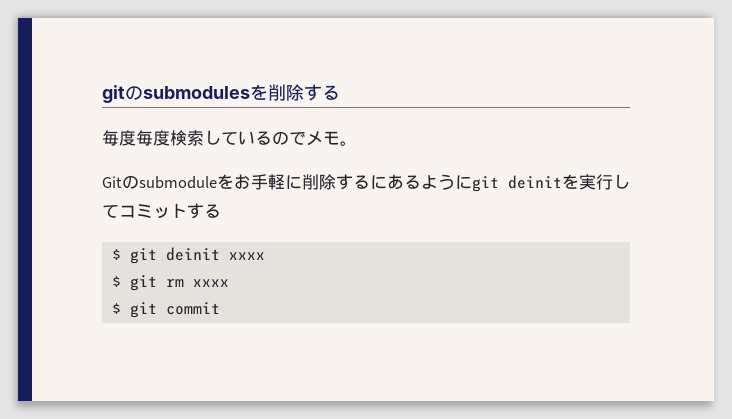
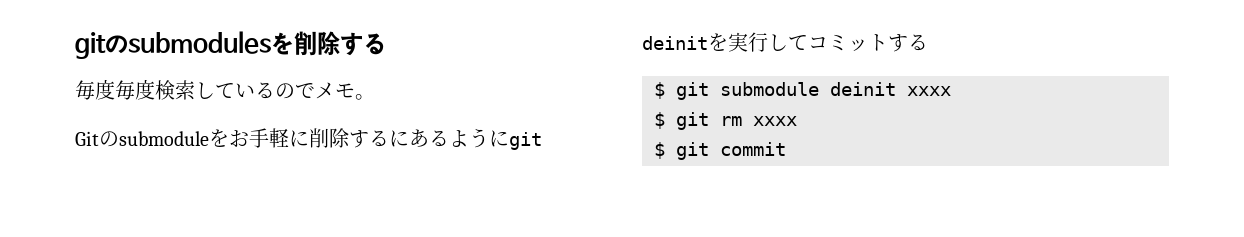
- $ git deinit xxxx
+ $ git submodule deinit xxxx

